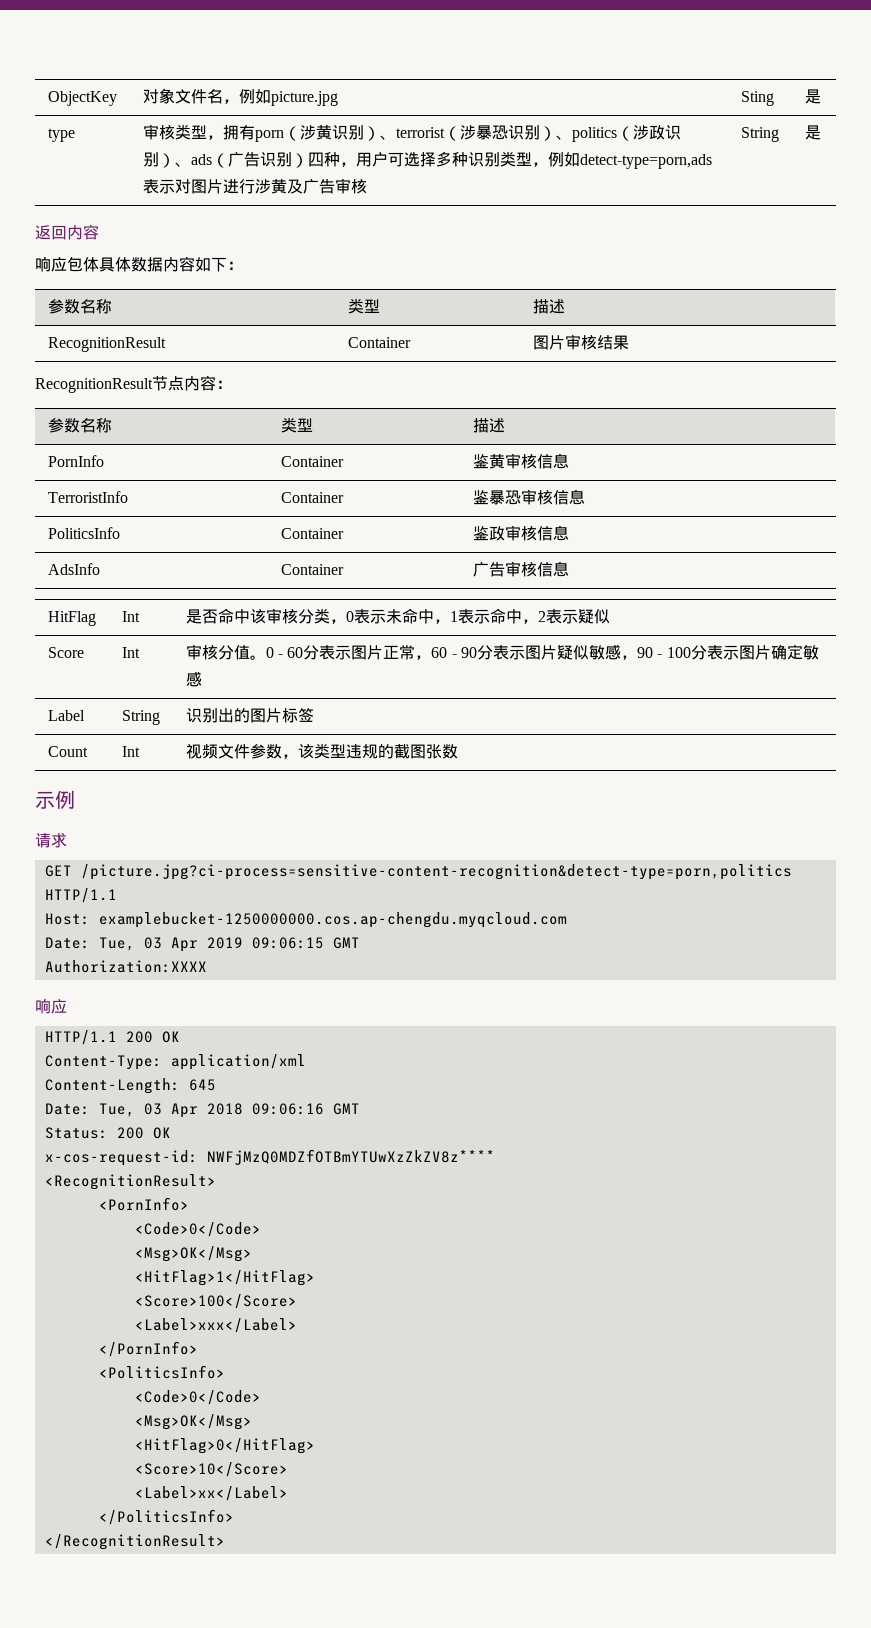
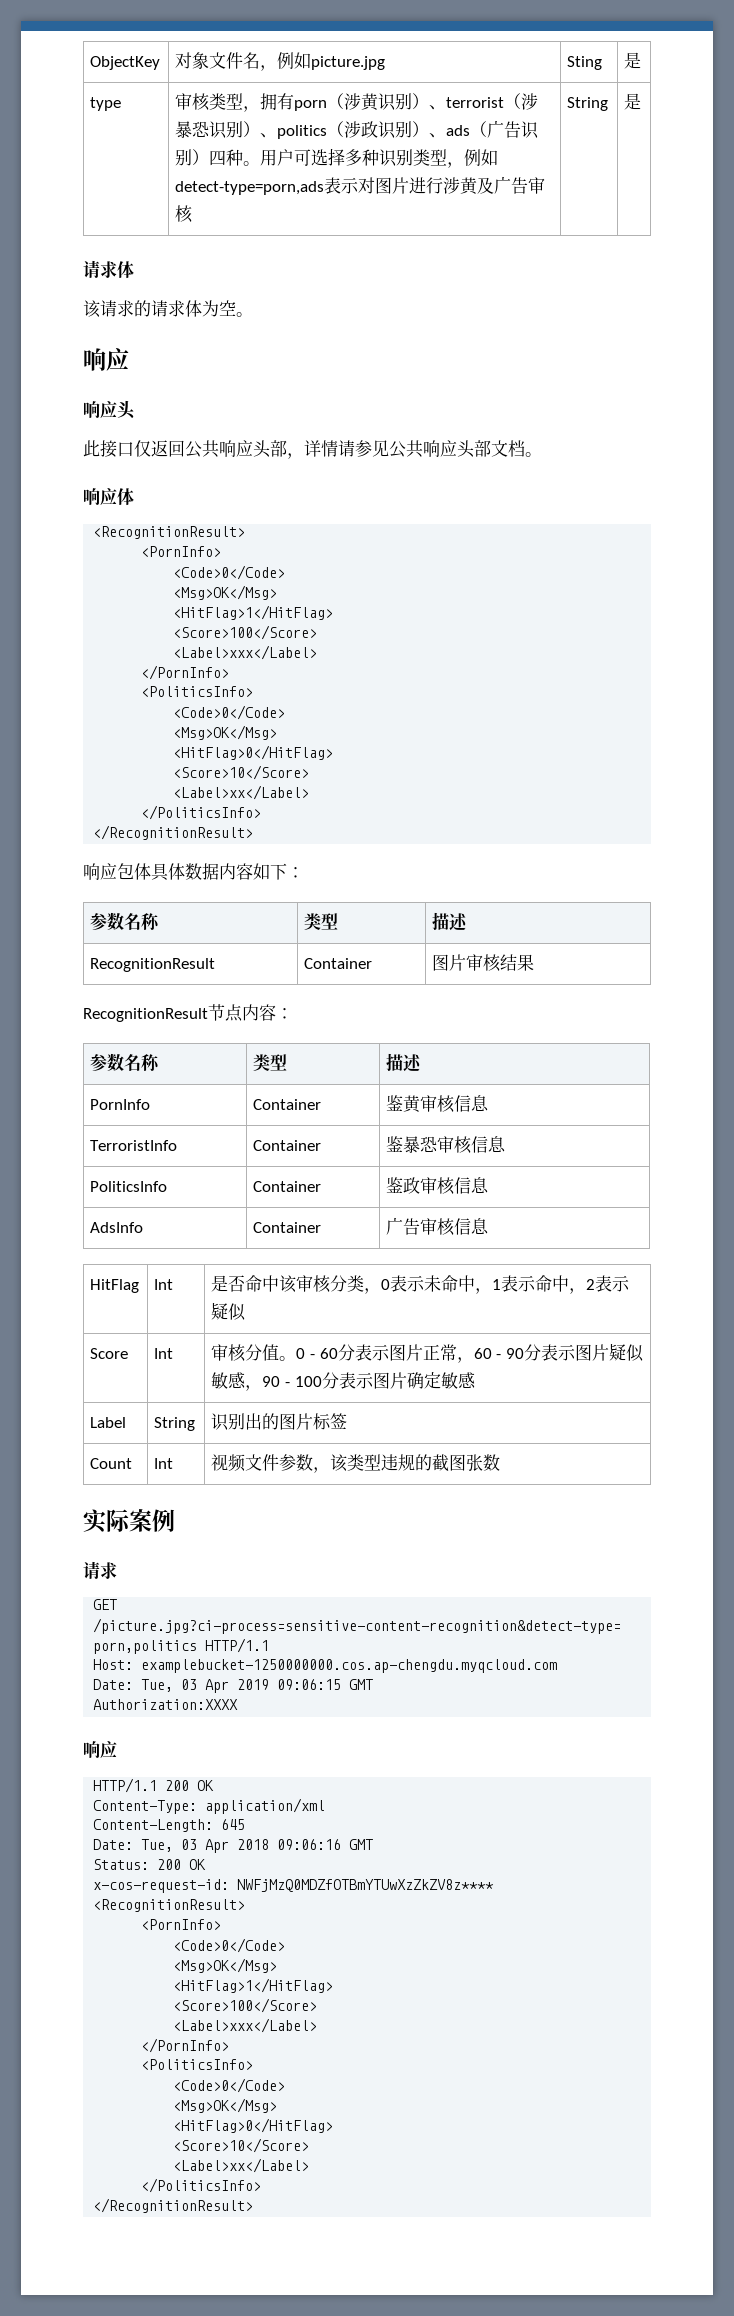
- 审核类型，拥有porn（涉黄识别）、terrorist（涉暴恐识别）、politics（涉政识别）、ads（广告识别）四种，用户可选择多种识别类型，例如detect-type=porn,ads表示对图片进行涉黄及广告审核
+ 审核类型，拥有porn（涉黄识别）、terrorist（涉暴恐识别）、politics（涉政识别）、ads（广告识别）四种。用户可选择多种识别类型，例如detect-type=porn,ads表示对图片进行涉黄及广告审核
  String | 是
- 返回内容
+ 请求体
+ 该请求的请求体为空。
+ 响应
+ 响应头
+ 此接口仅返回公共响应头部，详情请参见公共响应头部文档。
+ 响应体
+ <RecognitionResult>
+ <PornInfo>
+ <Code>0</Code>
+ <Msg>OK</Msg>
+ <HitFlag>1</HitFlag>
+ <Score>100</Score>
+ <Label>xxx</Label>
+ </PornInfo>
+ <PoliticsInfo>
+ <Code>0</Code>
+ <Msg>OK</Msg>
+ <HitFlag>0</HitFlag>
+ <Score>10</Score>
+ <Label>xx</Label>
+ </PoliticsInfo>
+ </RecognitionResult>
- 示例
+ 实际案例

